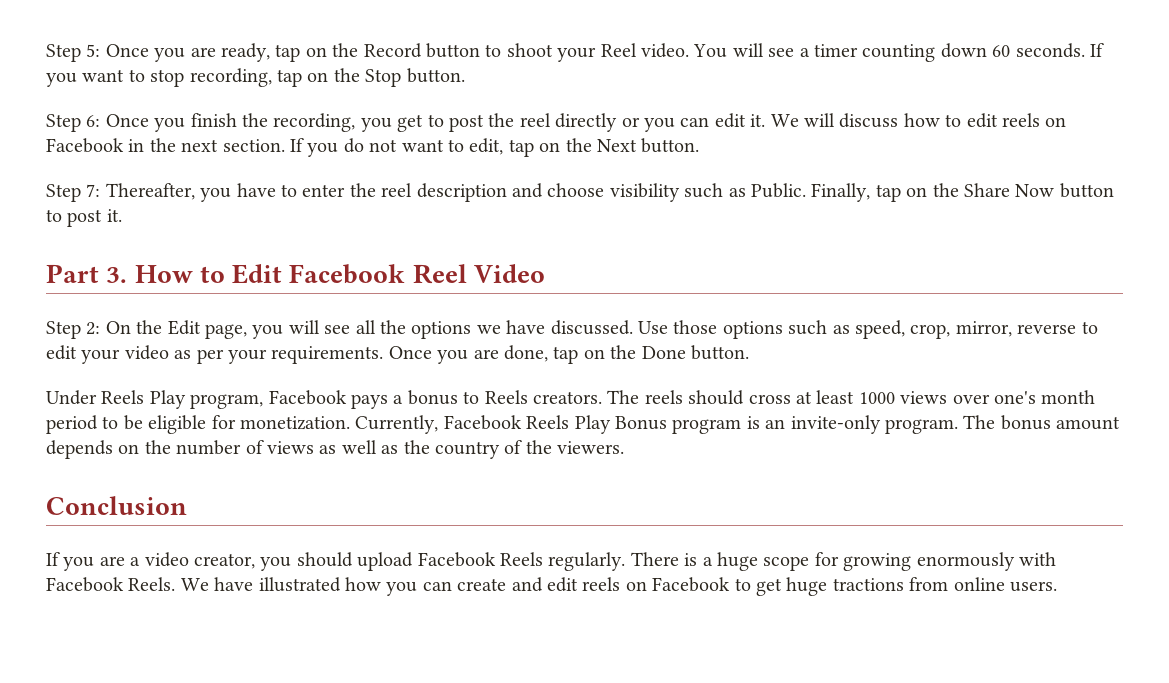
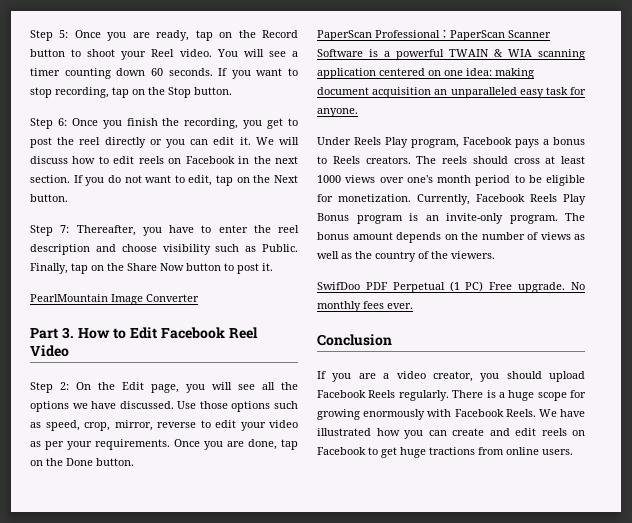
+ PearlMountain Image Converter
+ PaperScan Professional：PaperScan Scanner Software is a powerful TWAIN & WIA scanning application centered on one idea: making document acquisition an unparalleled easy task for anyone.
+ SwifDoo PDF Perpetual (1 PC) Free upgrade. No monthly fees ever.

